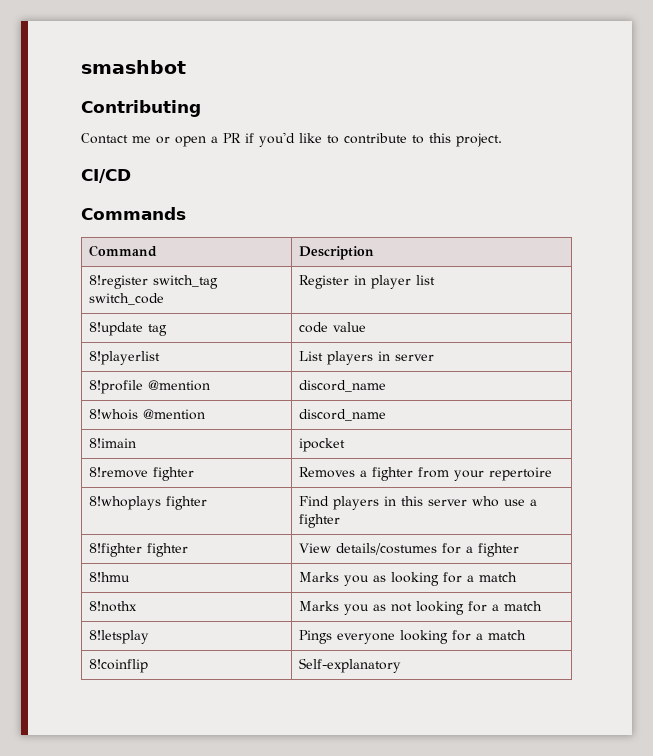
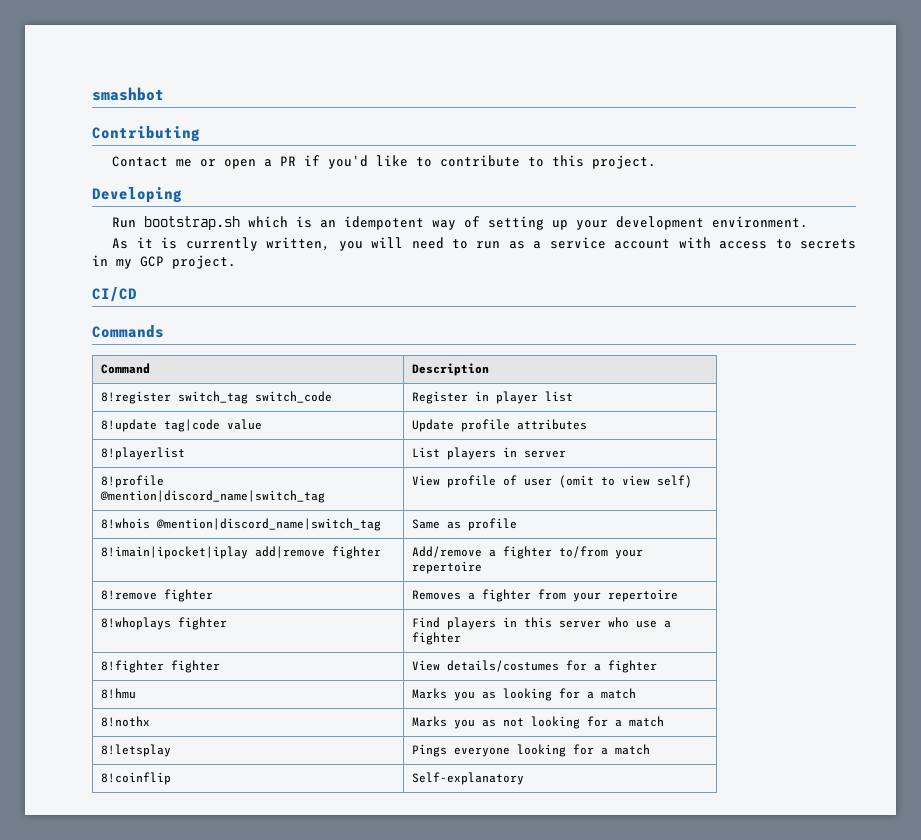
+ Developing
+ Run bootstrap.sh which is an idempotent way of setting up your development environment.
+ As it is currently written, you will need to run as a service account with access to secrets in my GCP project.
- 8!update tag | code value
+ 8!update tag|code value | Update profile attributes
- 8!profile @mention | discord_name
- 8!whois @mention | discord_name
- 8!imain | ipocket
+ 8!profile @mention|discord_name|switch_tag | View profile of user (omit to view self)
+ 8!whois @mention|discord_name|switch_tag | Same as profile
+ 8!imain|ipocket|iplay add|remove fighter | Add/remove a fighter to/from your repertoire

